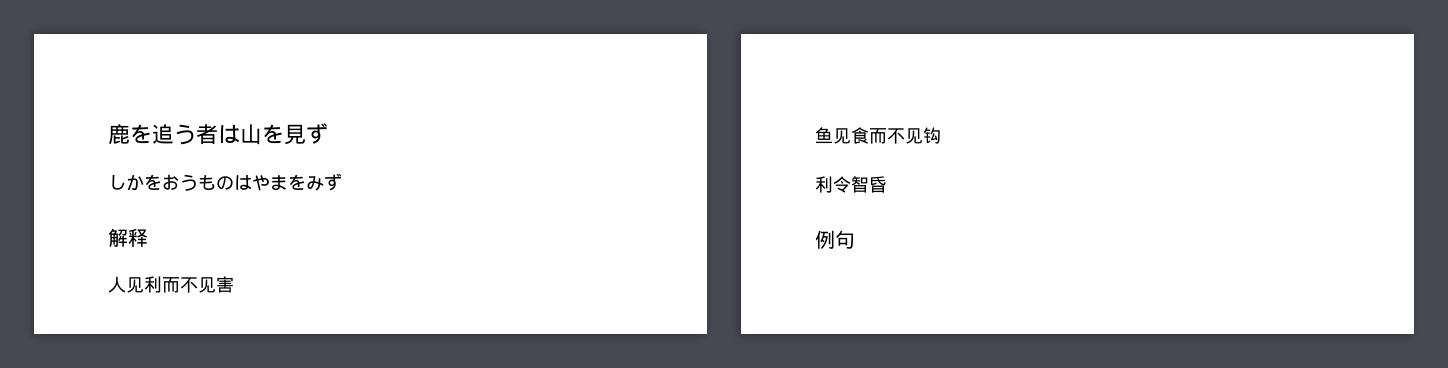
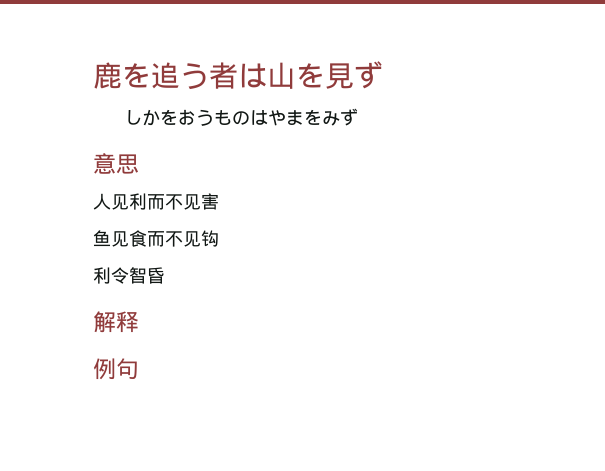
- 解释
+ 意思
+ 解释

